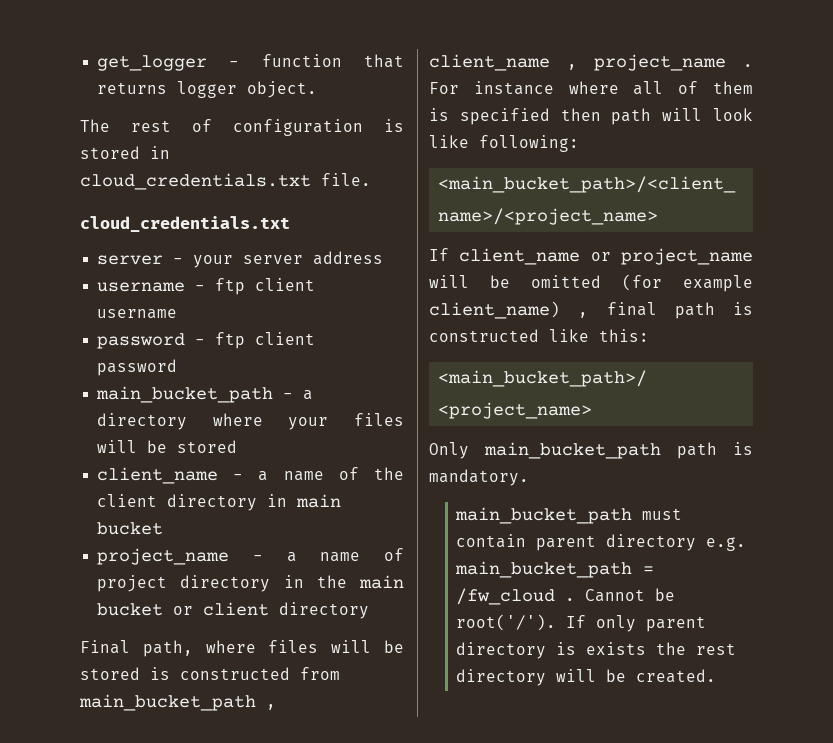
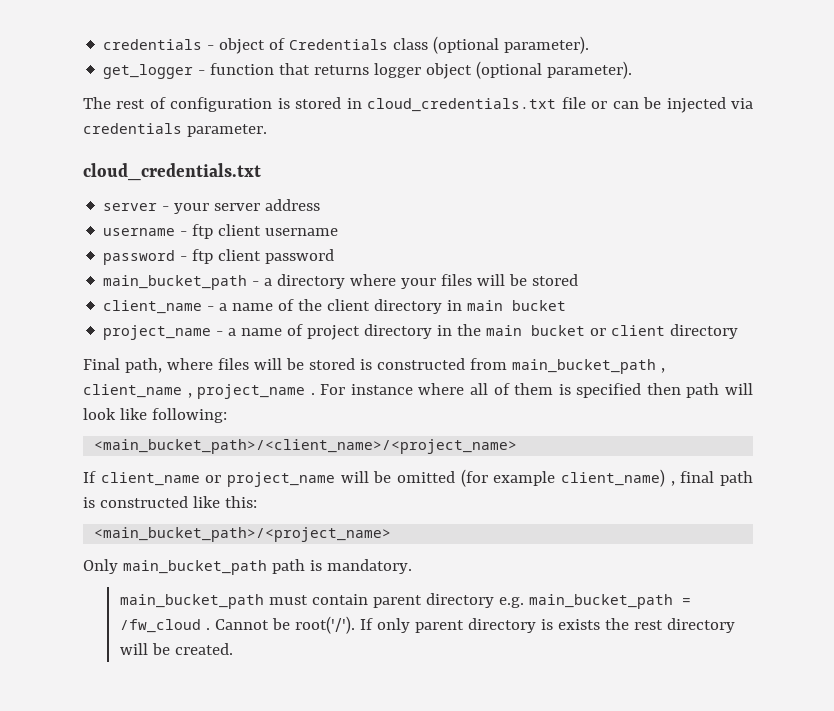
+ credentials - object of Credentials class (optional parameter).
- get_logger - function that returns logger object.
+ get_logger - function that returns logger object (optional parameter).
- The rest of configuration is stored in cloud_credentials.txt file.
+ The rest of configuration is stored in cloud_credentials.txt file or can be injected via credentials parameter.

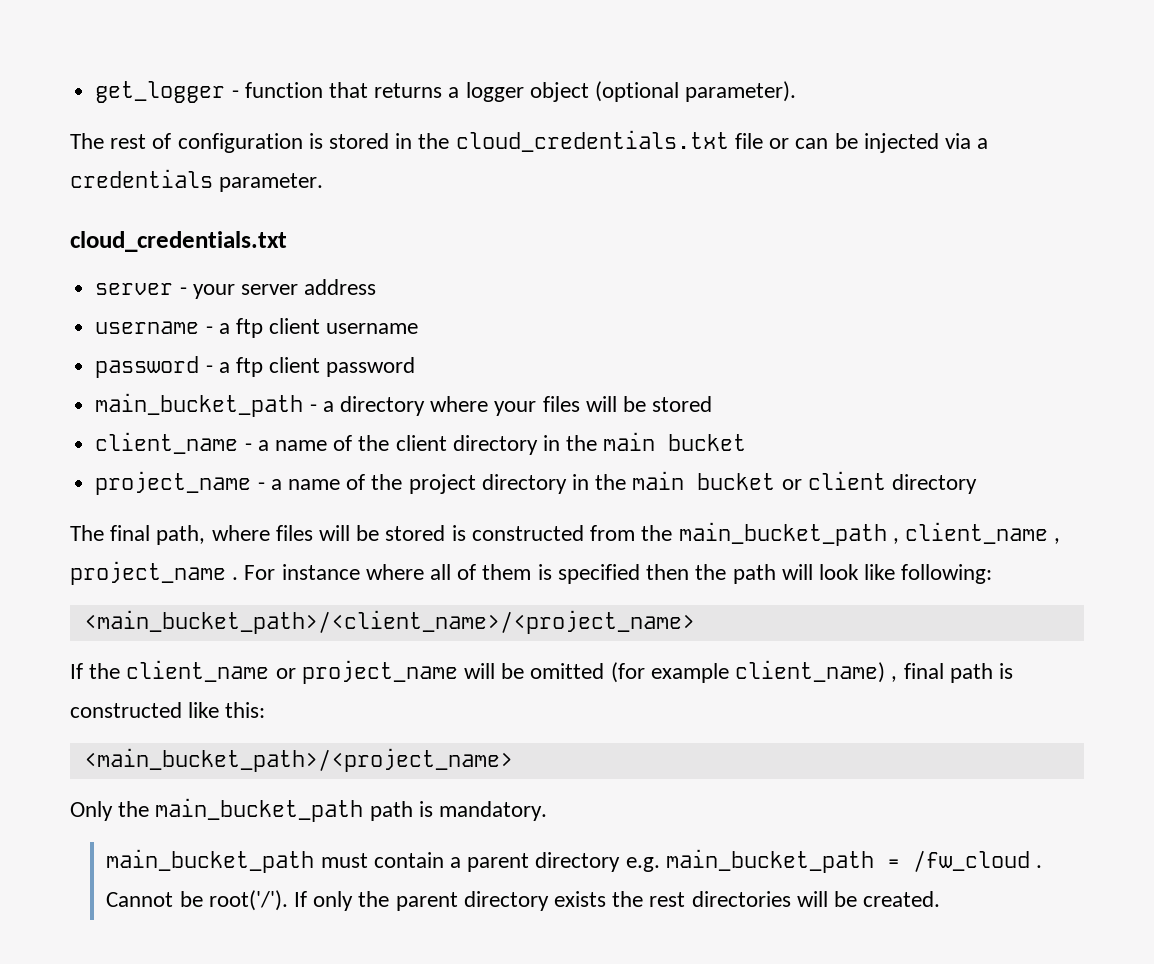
- credentials - object of Credentials class (optional parameter).
- get_logger - function that returns logger object (optional parameter).
+ get_logger - function that returns a logger object (optional parameter).
- The rest of configuration is stored in cloud_credentials.txt file or can be injected via credentials parameter.
+ The rest of configuration is stored in the cloud_credentials.txt file or can be injected via a credentials parameter.
- username - ftp client username
+ username - a ftp client username
- password - ftp client password
+ password - a ftp client password
- client_name - a name of the client directory in main bucket
+ client_name - a name of the client directory in the main bucket
- project_name - a name of project directory in the main bucket or client directory
+ project_name - a name of the project directory in the main bucket or client directory
- Final path, where files will be stored is constructed from main_bucket_path , client_name , project_name .
+ The final path, where files will be stored is constructed from the main_bucket_path , client_name , project_name .
- For instance where all of them is specified then path will look like following:
+ For instance where all of them is specified then the path will look like following:
- If client_name or project_name will be omitted (for example client_name) , final path is constructed like this:
+ If the client_name or project_name will be omitted (for example client_name) , final path is constructed like this:
- Only main_bucket_path path is mandatory.
+ Only the main_bucket_path path is mandatory.
- main_bucket_path must contain parent directory e.g. main_bucket_path = /fw_cloud .
+ main_bucket_path must contain a parent directory e.g. main_bucket_path = /fw_cloud .
- If only parent directory is exists the rest directory will be created.
+ If only the parent directory exists the rest directories will be created.

